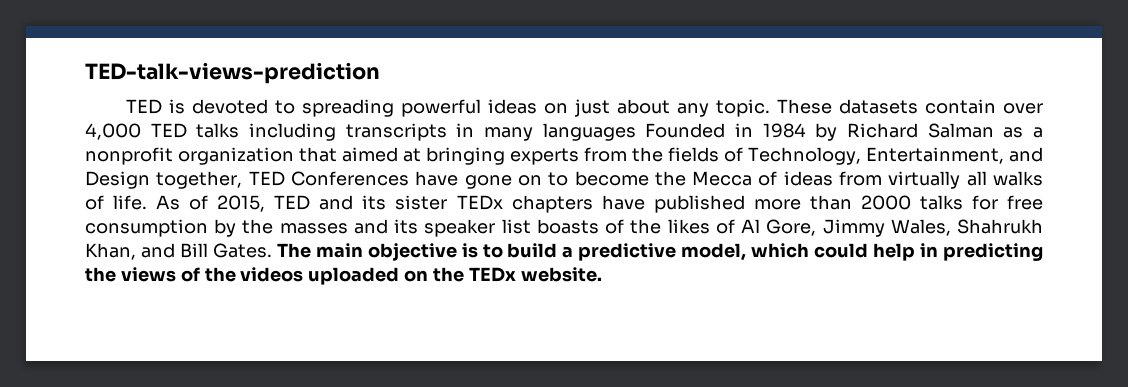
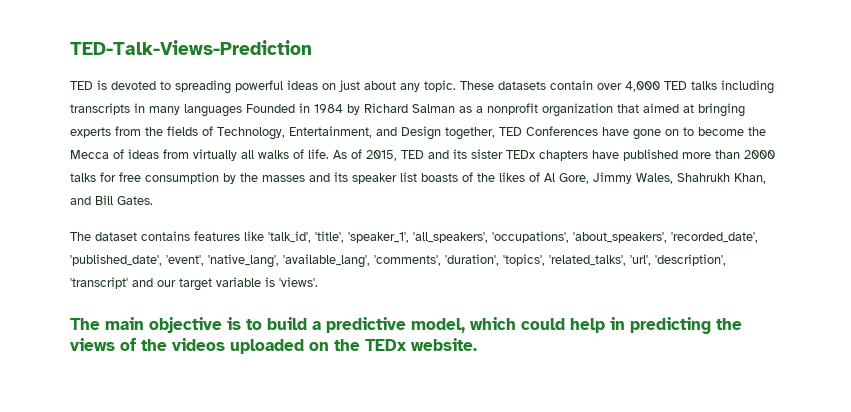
- TED-talk-views-prediction
+ TED-Talk-Views-Prediction
- As of 2015, TED and its sister TEDx chapters have published more than 2000 talks for free consumption by the masses and its speaker list boasts of the likes of Al Gore, Jimmy Wales, Shahrukh Khan, and Bill Gates. The main objective is to build a predictive model, which could help in predicting the views of the videos uploaded on the TEDx website.
+ As of 2015, TED and its sister TEDx chapters have published more than 2000 talks for free consumption by the masses and its speaker list boasts of the likes of Al Gore, Jimmy Wales, Shahrukh Khan, and Bill Gates.
+ The dataset contains features like 'talk_id', 'title', 'speaker_1', 'all_speakers', 'occupations', 'about_speakers', 'recorded_date', 'published_date', 'event', 'native_lang', 'available_lang', 'comments', 'duration', 'topics', 'related_talks', 'url', 'description', 'transcript' and our target variable is 'views'.
+ The main objective is to build a predictive model, which could help in predicting the views of the videos uploaded on the TEDx website.

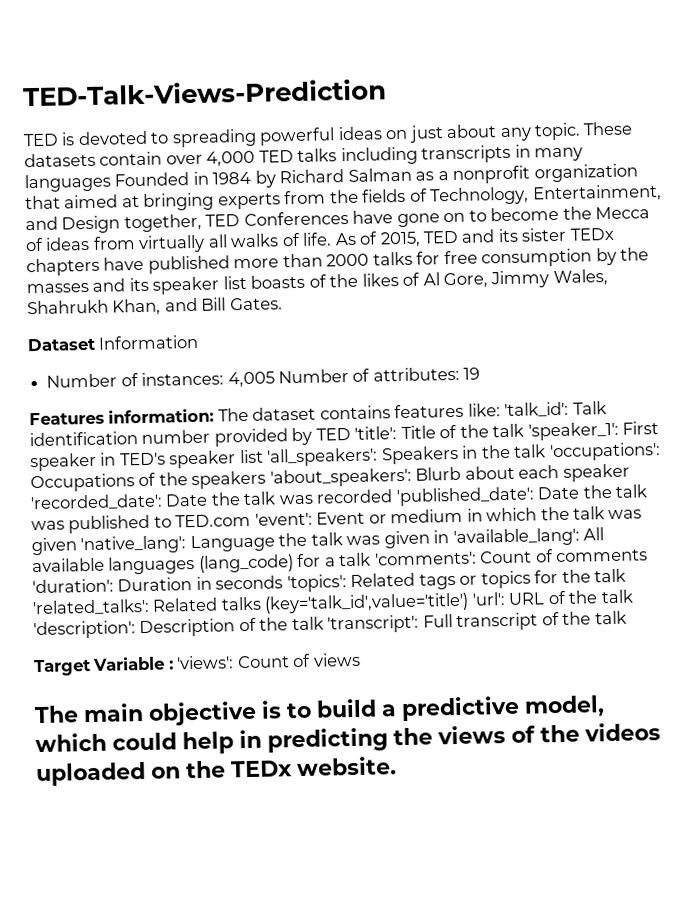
- The dataset contains features like 'talk_id', 'title', 'speaker_1', 'all_speakers', 'occupations', 'about_speakers', 'recorded_date', 'published_date', 'event', 'native_lang', 'available_lang', 'comments', 'duration', 'topics', 'related_talks', 'url', 'description', 'transcript' and our target variable is 'views'.
+ Dataset Information
+ Number of instances: 4,005 Number of attributes: 19
+ Features information: The dataset contains features like: 'talk_id': Talk identification number provided by TED 'title': Title of the talk 'speaker_1': First speaker in TED's speaker list 'all_speakers': Speakers in the talk 'occupations': Occupations of the speakers 'about_speakers': Blurb about each speaker 'recorded_date': Date the talk was recorded 'published_date': Date the talk was published to TED.com 'event': Event or medium in which the talk was given 'native_lang': Language the talk was given in 'available_lang': All available languages (lang_code) for a talk 'comments': Count of comments 'duration': Duration in seconds 'topics': Related tags or topics for the talk 'related_talks': Related talks (key='talk_id',value='title') 'url': URL of the talk 'description': Description of the talk 'transcript': Full transcript of the talk
+ Target Variable : 'views': Count of views

